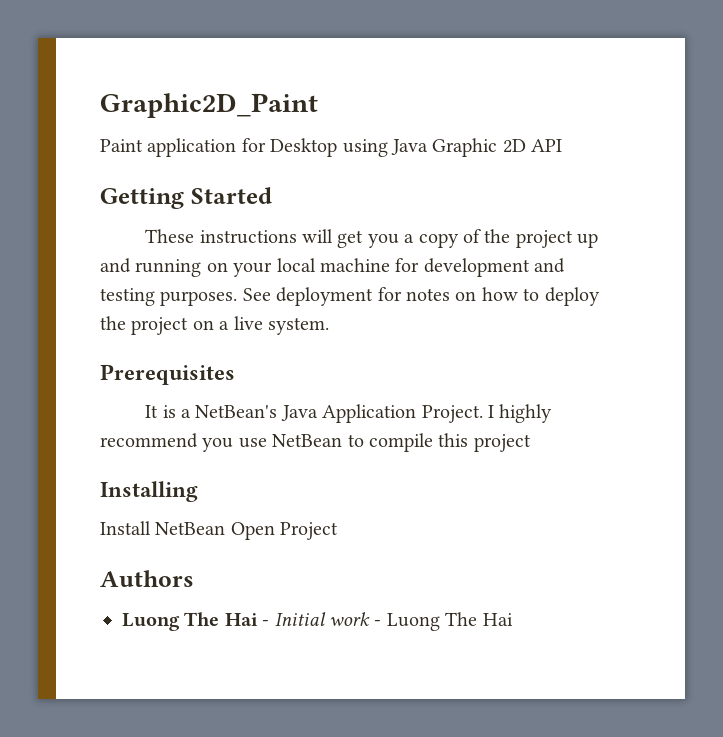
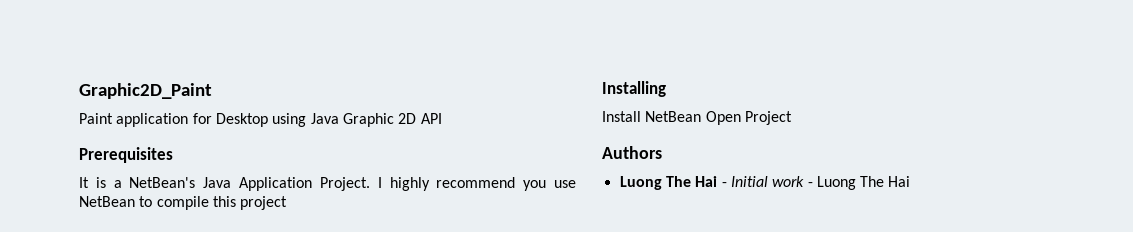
- Getting Started
- These instructions will get you a copy of the project up and running on your local machine for development and testing purposes. See deployment for notes on how to deploy the project on a live system.

